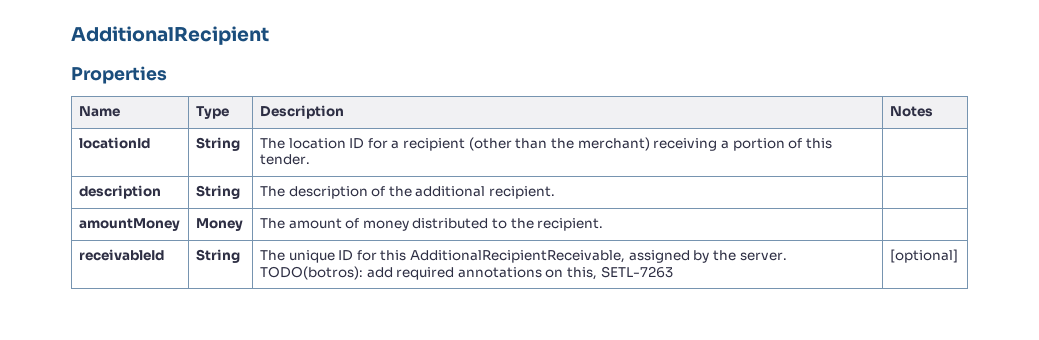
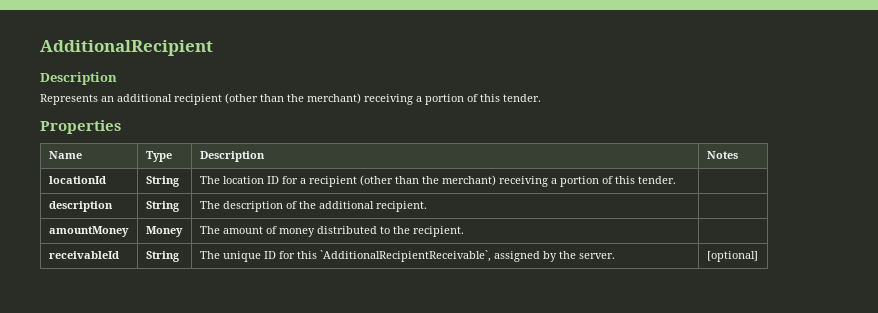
  AdditionalRecipient
+ Description
+ Represents an additional recipient (other than the merchant) receiving a portion of this tender.
- receivableId | String | The unique ID for this AdditionalRecipientReceivable, assigned by the server. TODO(botros): add required annotations on this, SETL-7263 | [optional]
+ receivableId | String | The unique ID for this `AdditionalRecipientReceivable`, assigned by the server. | [optional]

